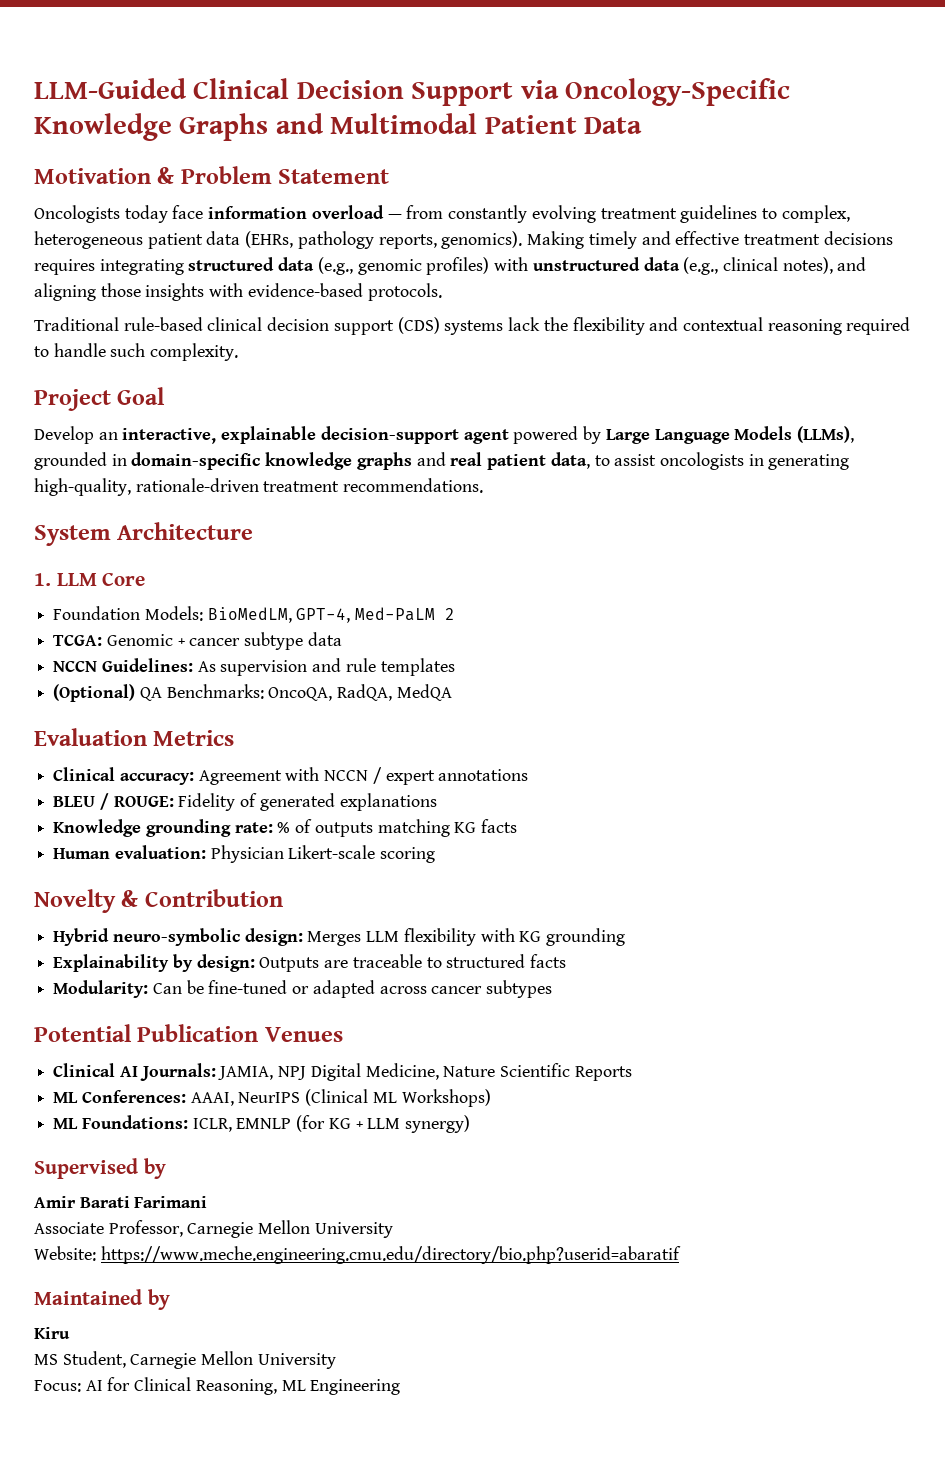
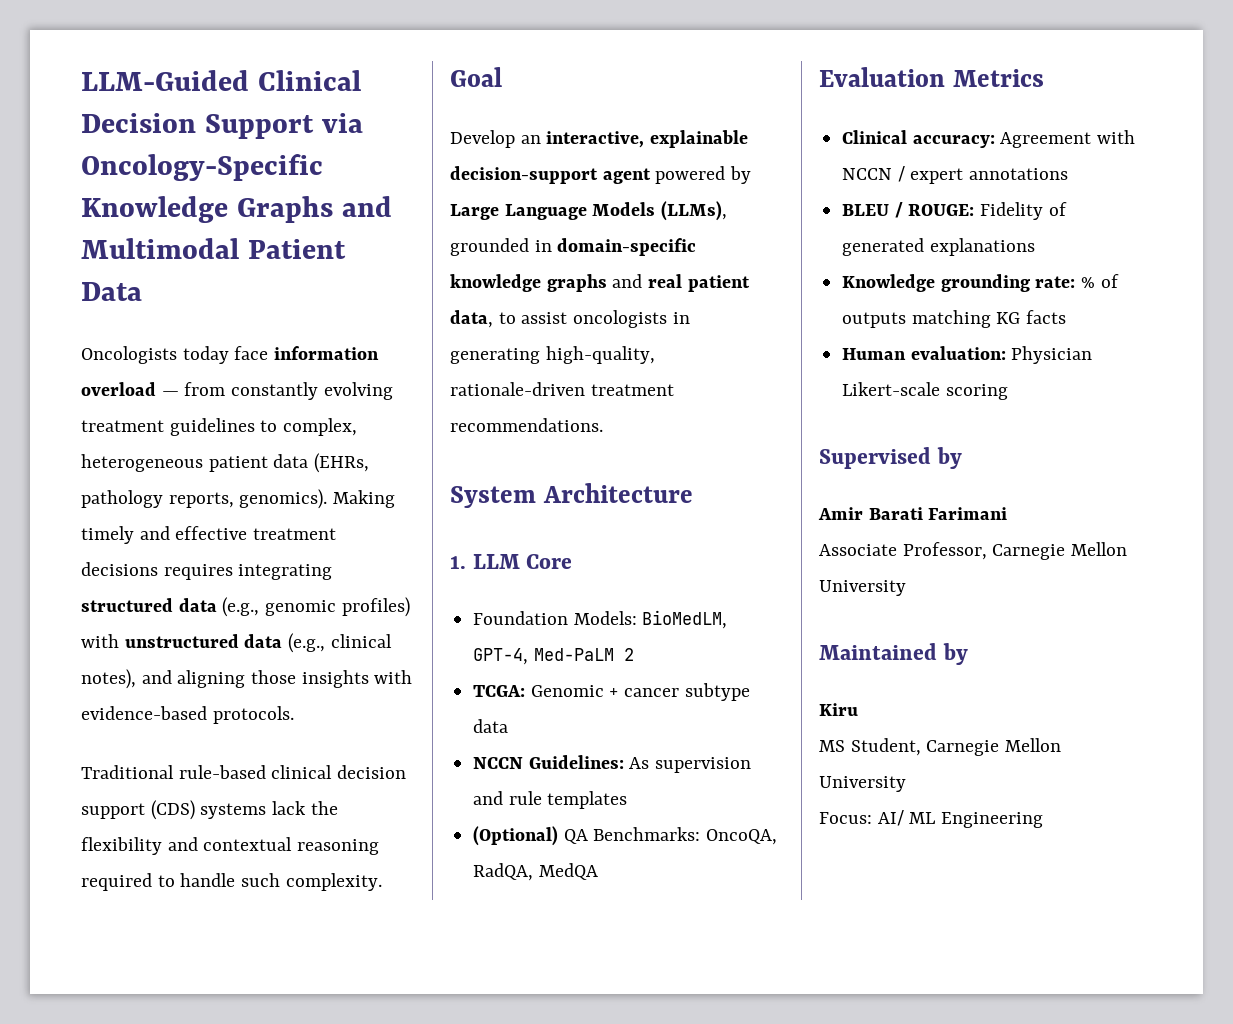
- Motivation & Problem Statement
- Project Goal
+ Goal
- Novelty & Contribution
- Hybrid neuro-symbolic design: Merges LLM flexibility with KG grounding
- Explainability by design: Outputs are traceable to structured facts
- Modularity: Can be fine-tuned or adapted across cancer subtypes
- Potential Publication Venues
- Clinical AI Journals: JAMIA, NPJ Digital Medicine, Nature Scientific Reports
- ML Conferences: AAAI, NeurIPS (Clinical ML Workshops)
- ML Foundations: ICLR, EMNLP (for KG + LLM synergy)
- Website: https://www.meche.engineering.cmu.edu/directory/bio.php?userid=abaratif
- Focus: AI for Clinical Reasoning, ML Engineering
+ Focus: AI/ ML Engineering

